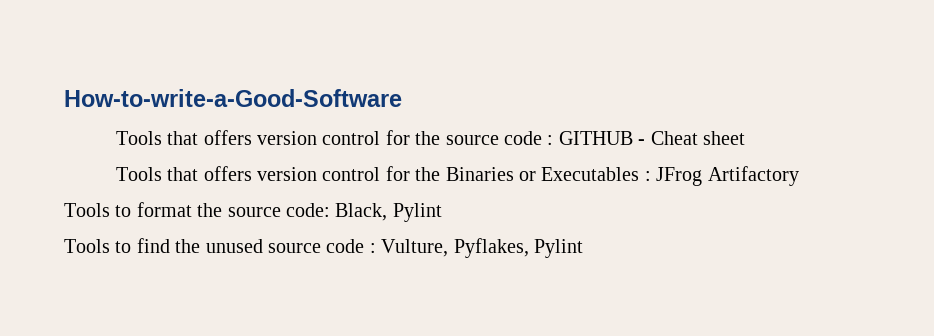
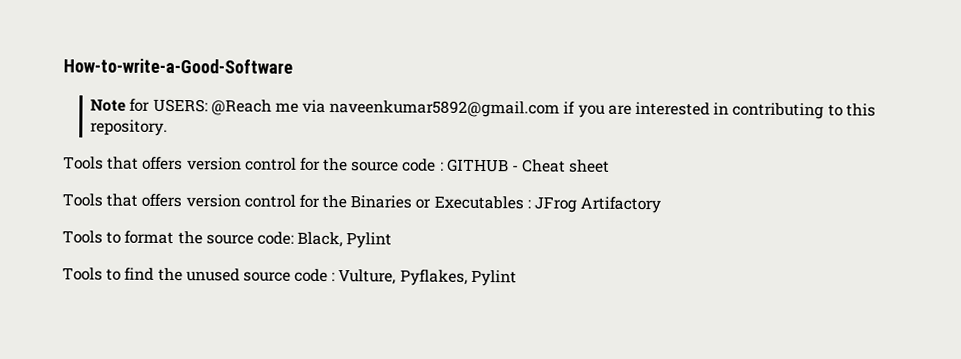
+ Note for USERS: @Reach me via naveenkumar5892@gmail.com if you are interested in contributing to this repository.

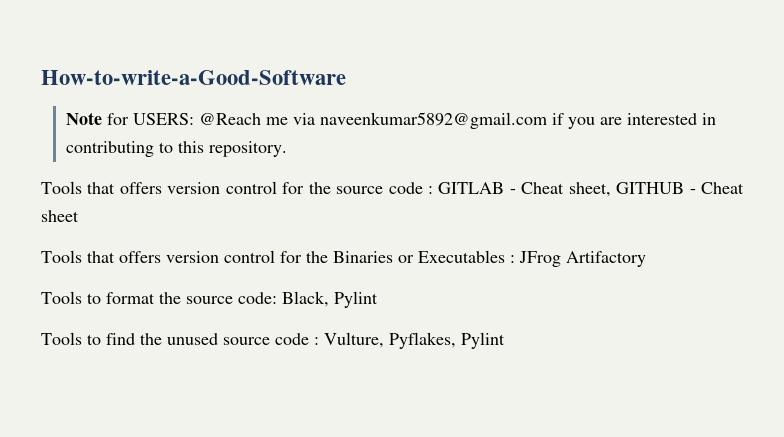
- Tools that offers version control for the source code : GITHUB - Cheat sheet
+ Tools that offers version control for the source code : GITLAB - Cheat sheet, GITHUB - Cheat sheet

